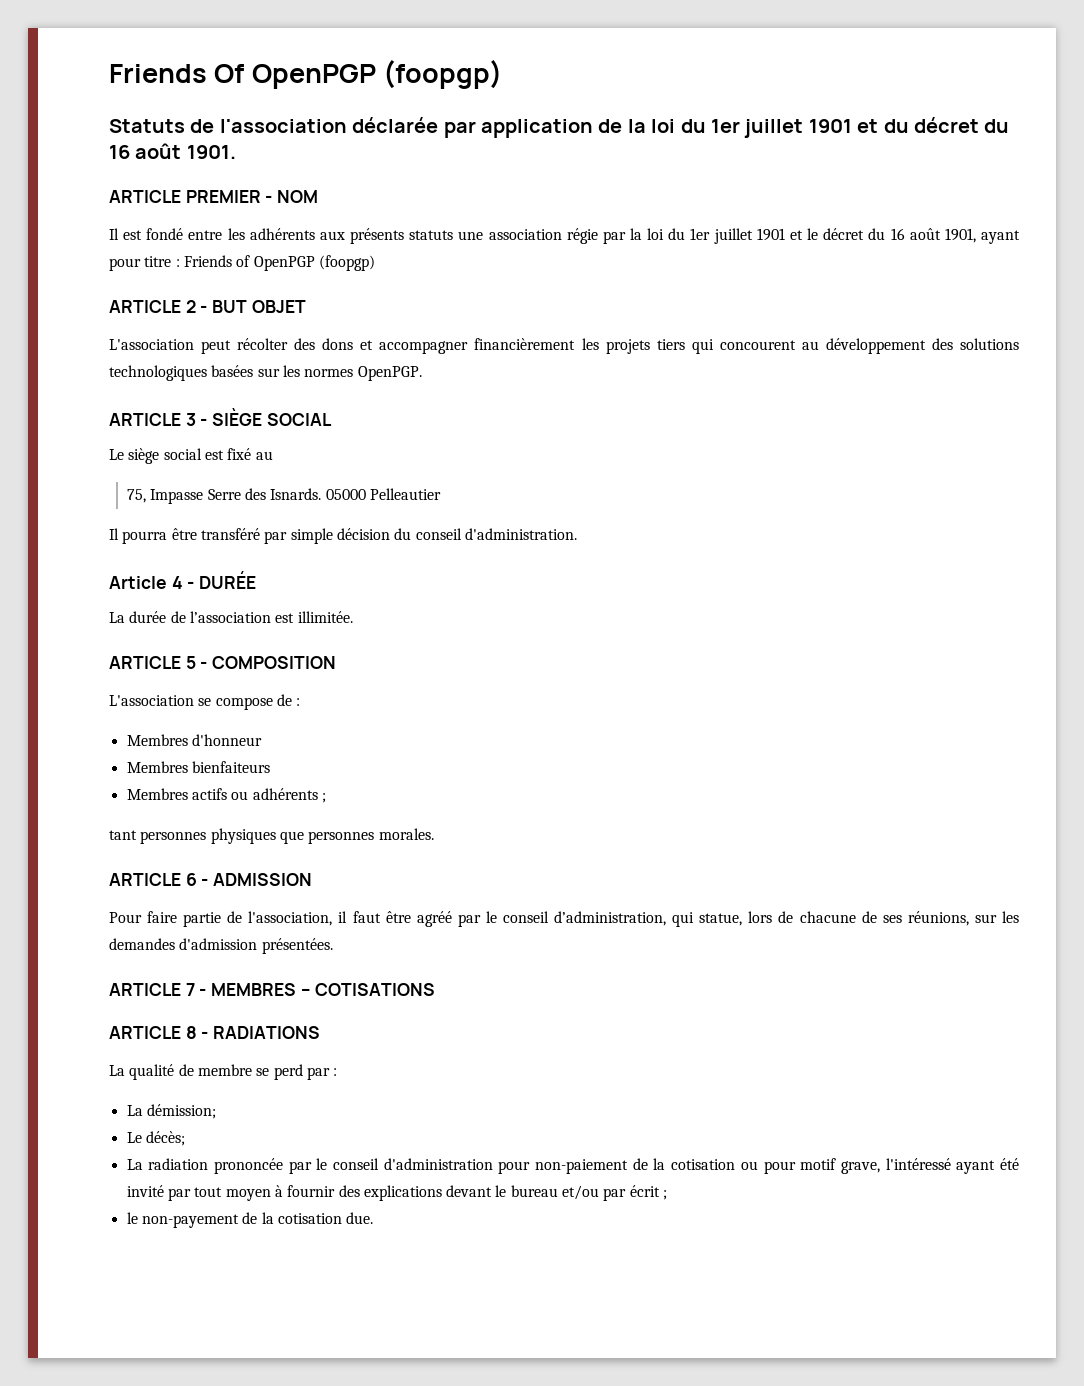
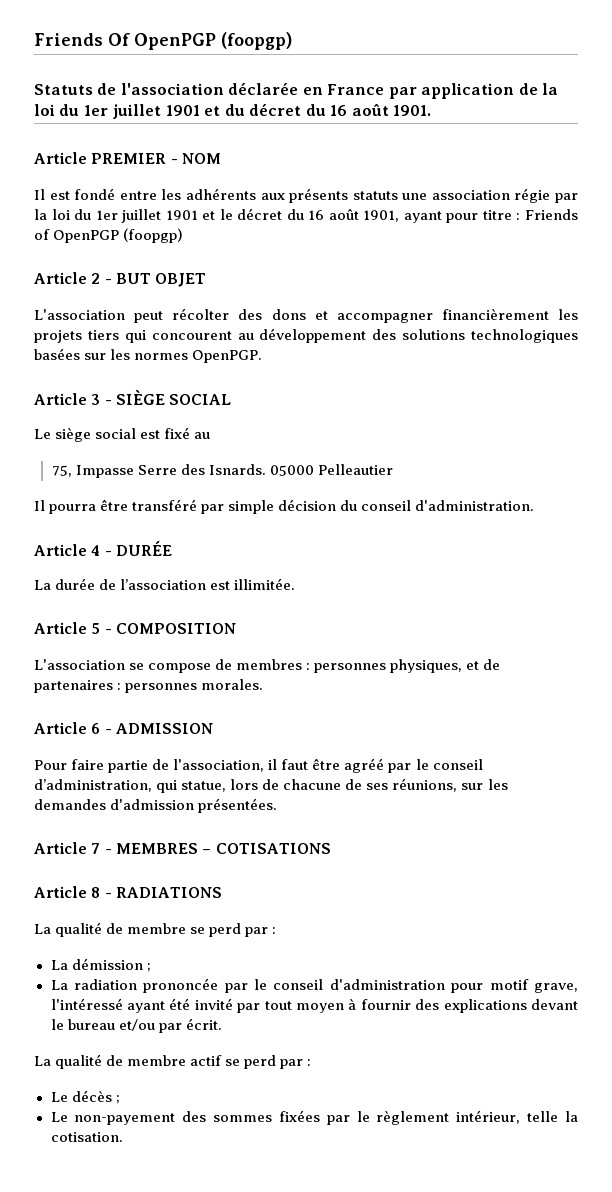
- Statuts de l'association déclarée par application de la loi du 1er juillet 1901 et du décret du 16 août 1901.
+ Statuts de l'association déclarée en France par application de la loi du 1er juillet 1901 et du décret du 16 août 1901.
- ARTICLE PREMIER - NOM
+ Article PREMIER - NOM
- ARTICLE 2 - BUT OBJET
+ Article 2 - BUT OBJET
- ARTICLE 3 - SIÈGE SOCIAL
+ Article 3 - SIÈGE SOCIAL
- ARTICLE 5 - COMPOSITION
+ Article 5 - COMPOSITION
- L'association se compose de :
- Membres d'honneur
- Membres bienfaiteurs
- Membres actifs ou adhérents ;
- tant personnes physiques que personnes morales.
+ L'association se compose de membres : personnes physiques, et de partenaires : personnes morales.
- ARTICLE 6 - ADMISSION
+ Article 6 - ADMISSION
- ARTICLE 7 - MEMBRES – COTISATIONS
+ Article 7 - MEMBRES – COTISATIONS
- ARTICLE 8 - RADIATIONS
+ Article 8 - RADIATIONS
- La démission;
- Le décès;
+ La démission ;
- La radiation prononcée par le conseil d'administration pour non-paiement de la cotisation ou pour motif grave, l'intéressé ayant été invité par tout moyen à fournir des explications devant le bureau et/ou par écrit ;
- le non-payement de la cotisation due.
+ La radiation prononcée par le conseil d'administration pour motif grave, l'intéressé ayant été invité par tout moyen à fournir des explications devant le bureau et/ou par écrit.
+ La qualité de membre actif se perd par :
+ Le décès ;
+ Le non-payement des sommes fixées par le règlement intérieur, telle la cotisation.

